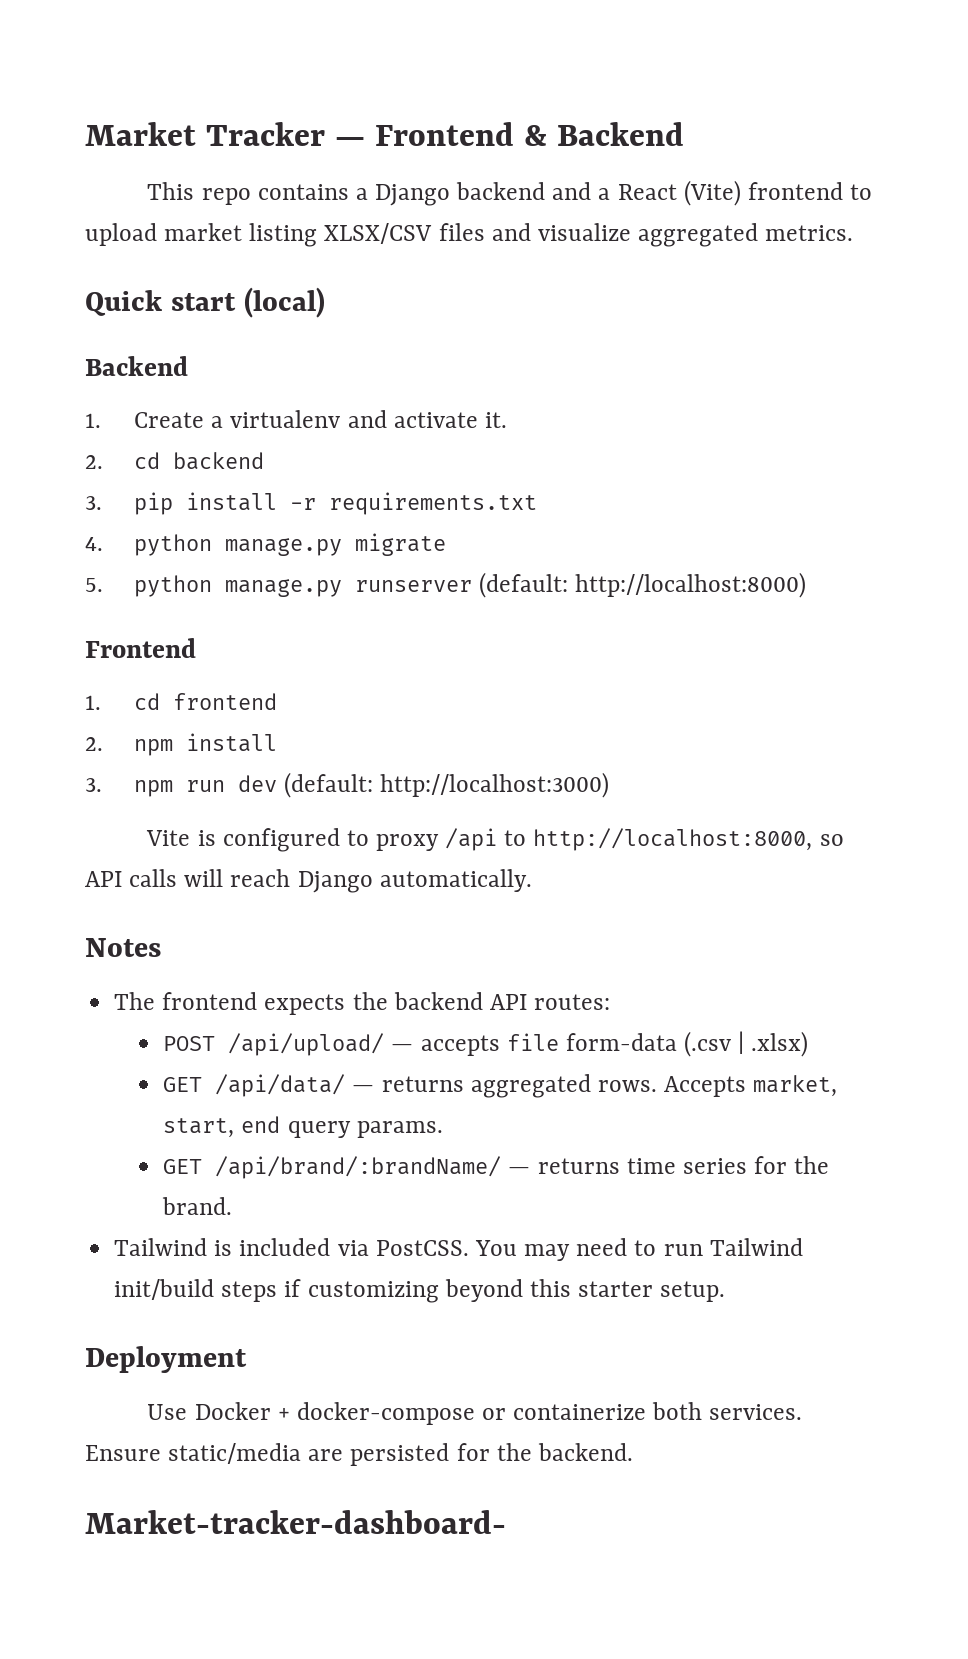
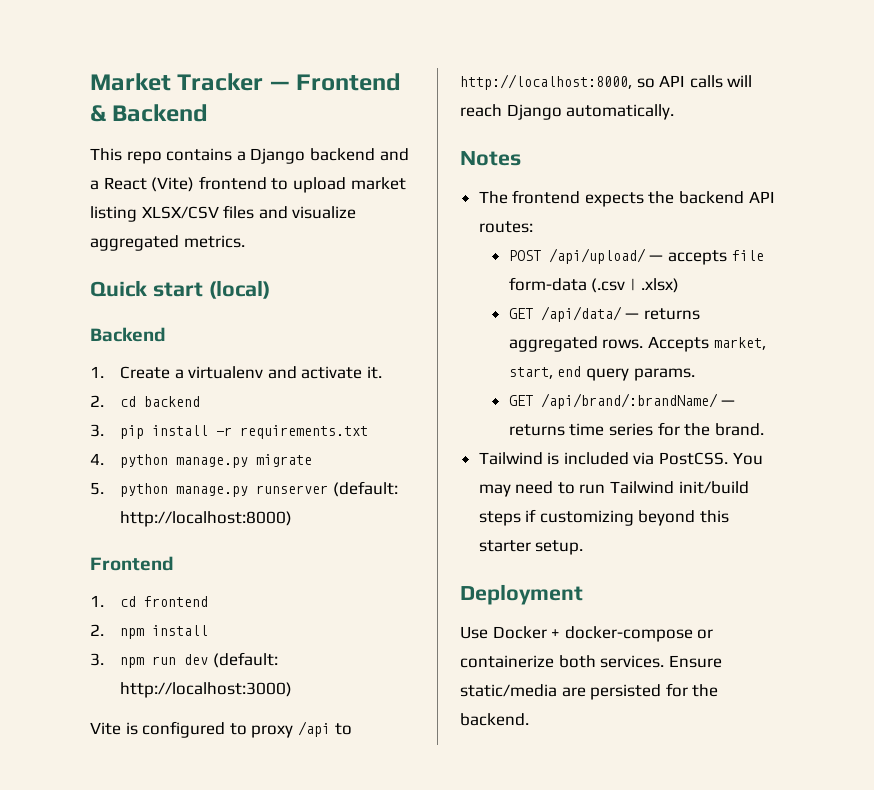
- Market-tracker-dashboard-

